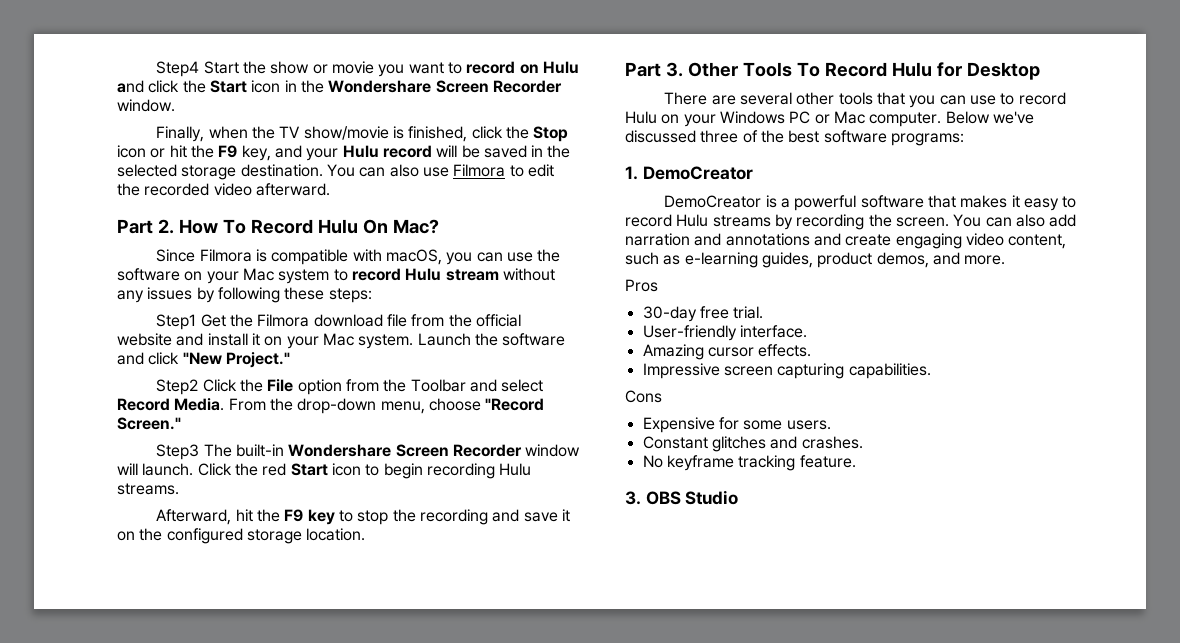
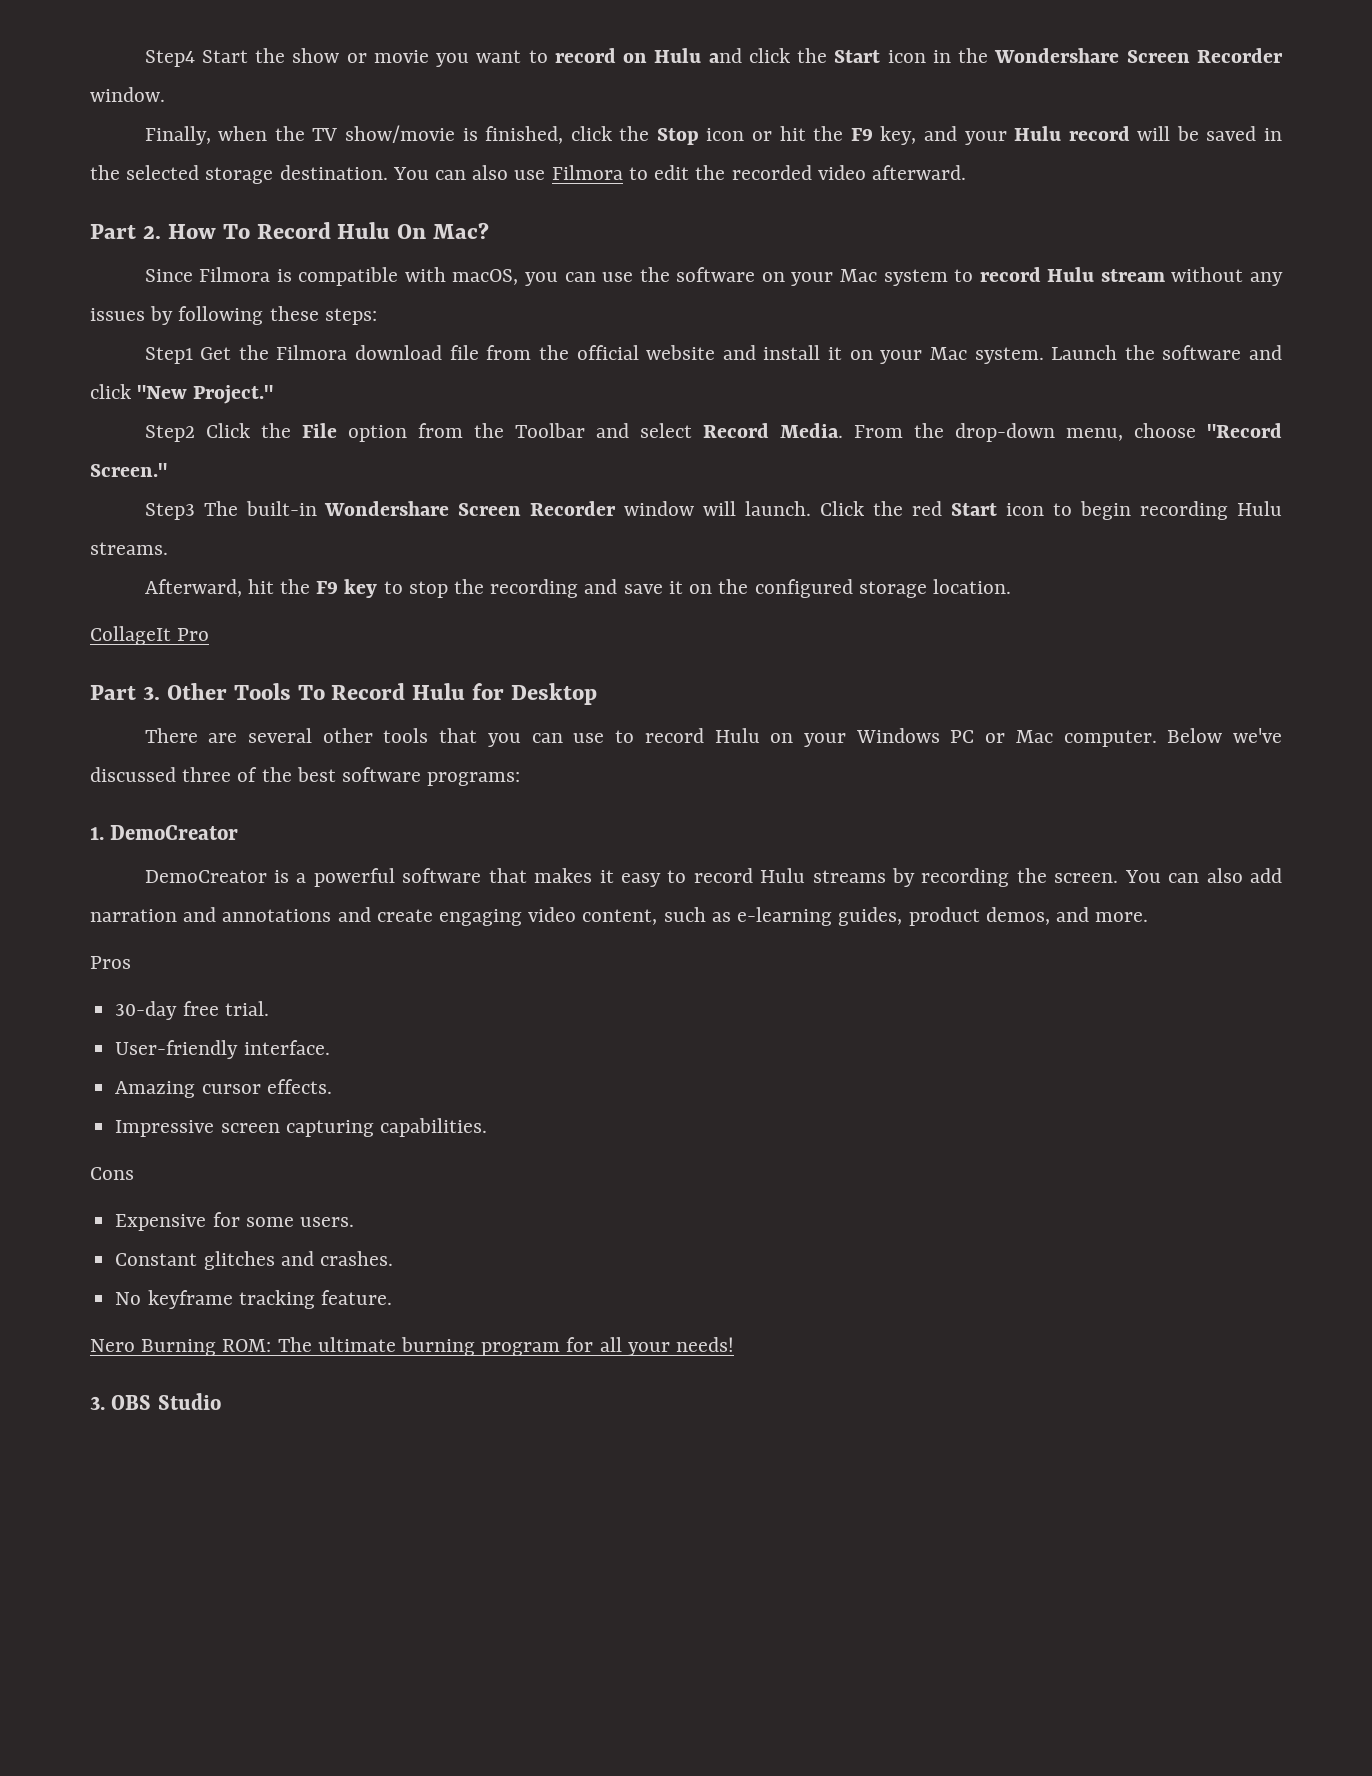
+ CollageIt Pro
+ Nero Burning ROM: The ultimate burning program for all your needs!

